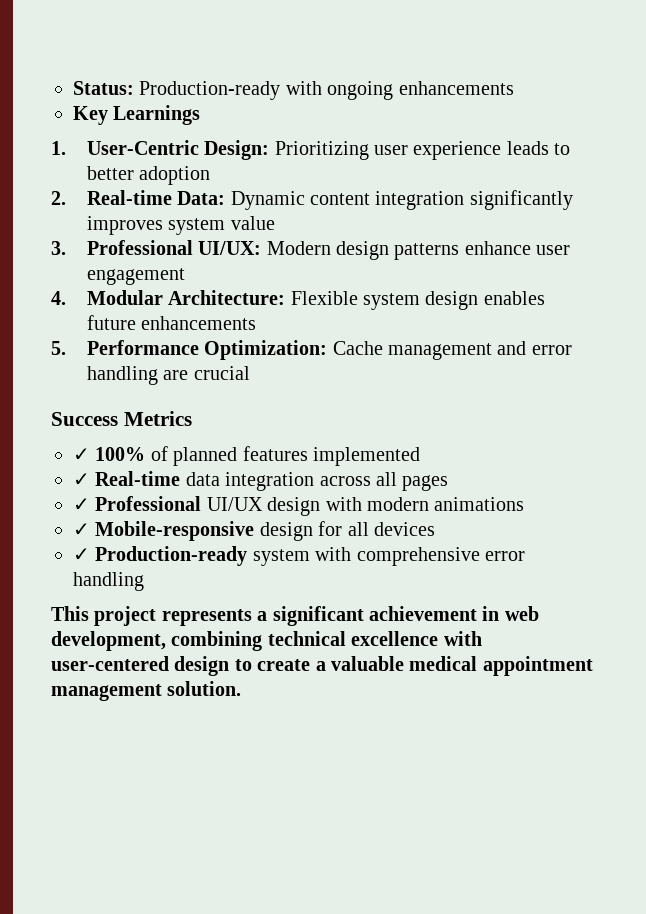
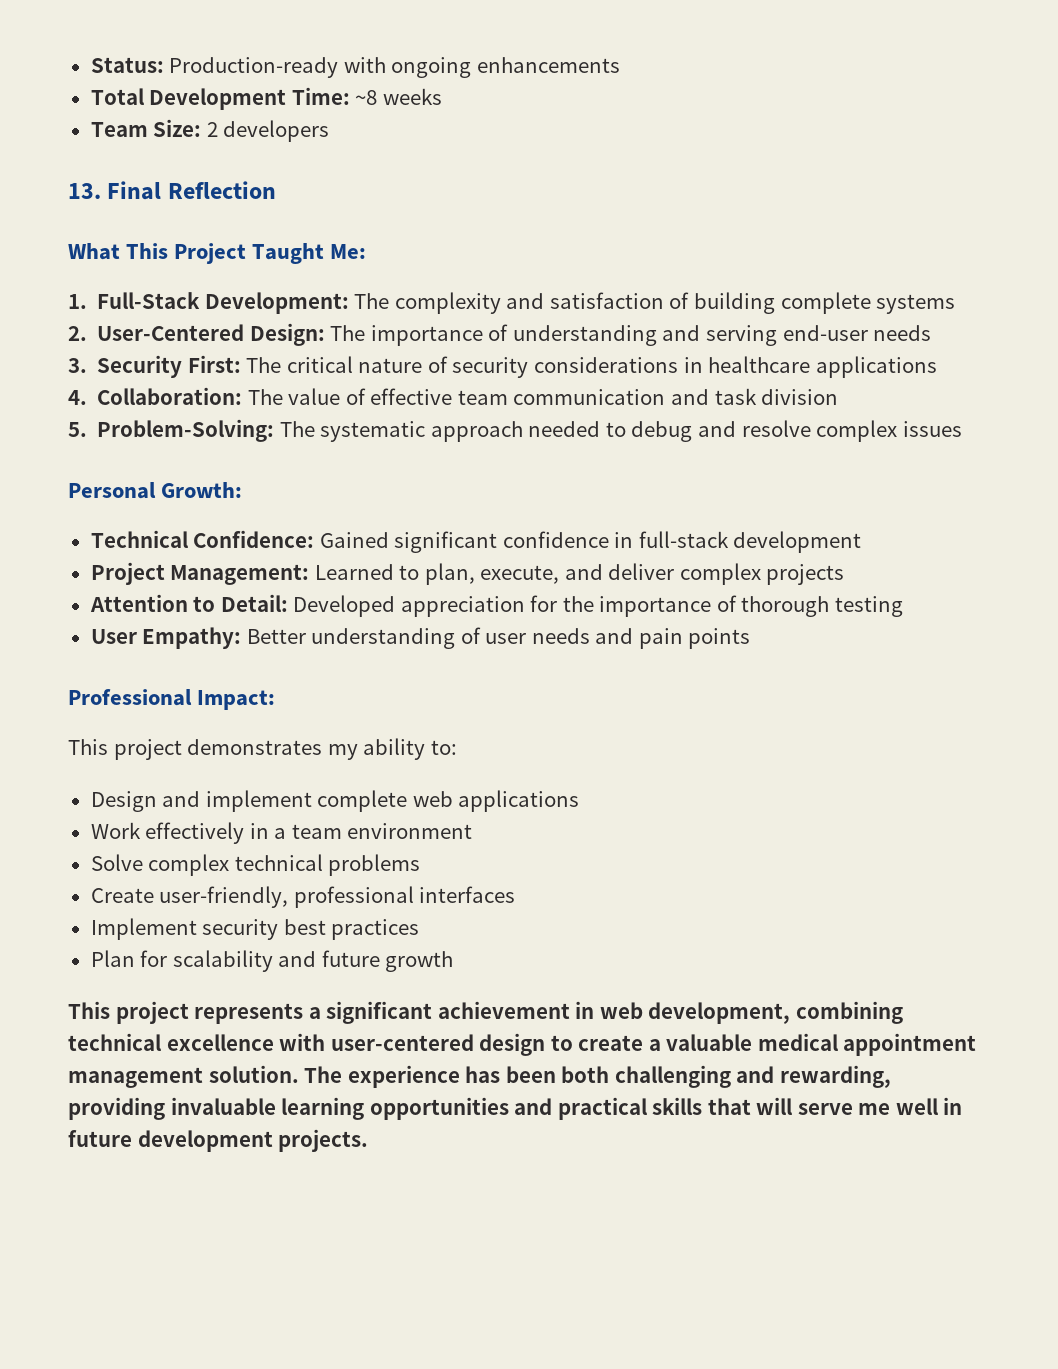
- Key Learnings
- 1. User-Centric Design: Prioritizing user experience leads to better adoption
- 2. Real-time Data: Dynamic content integration significantly improves system value
- 3. Professional UI/UX: Modern design patterns enhance user engagement
- 4. Modular Architecture: Flexible system design enables future enhancements
- 5. Performance Optimization: Cache management and error handling are crucial
- Success Metrics
- ✓ 100% of planned features implemented
- ✓ Real-time data integration across all pages
- ✓ Professional UI/UX design with modern animations
- ✓ Mobile-responsive design for all devices
- ✓ Production-ready system with comprehensive error handling
+ Total Development Time: ~8 weeks
+ Team Size: 2 developers
+ 13. Final Reflection
+ What This Project Taught Me:
+ 1. Full-Stack Development: The complexity and satisfaction of building complete systems
+ 2. User-Centered Design: The importance of understanding and serving end-user needs
+ 3. Security First: The critical nature of security considerations in healthcare applications
+ 4. Collaboration: The value of effective team communication and task division
+ 5. Problem-Solving: The systematic approach needed to debug and resolve complex issues
+ Personal Growth:
+ Technical Confidence: Gained significant confidence in full-stack development
+ Project Management: Learned to plan, execute, and deliver complex projects
+ Attention to Detail: Developed appreciation for the importance of thorough testing
+ User Empathy: Better understanding of user needs and pain points
+ Professional Impact:
+ This project demonstrates my ability to:
+ Design and implement complete web applications
+ Work effectively in a team environment
+ Solve complex technical problems
+ Create user-friendly, professional interfaces
+ Implement security best practices
+ Plan for scalability and future growth
+ The experience has been both challenging and rewarding, providing invaluable learning opportunities and practical skills that will serve me well in future development projects.

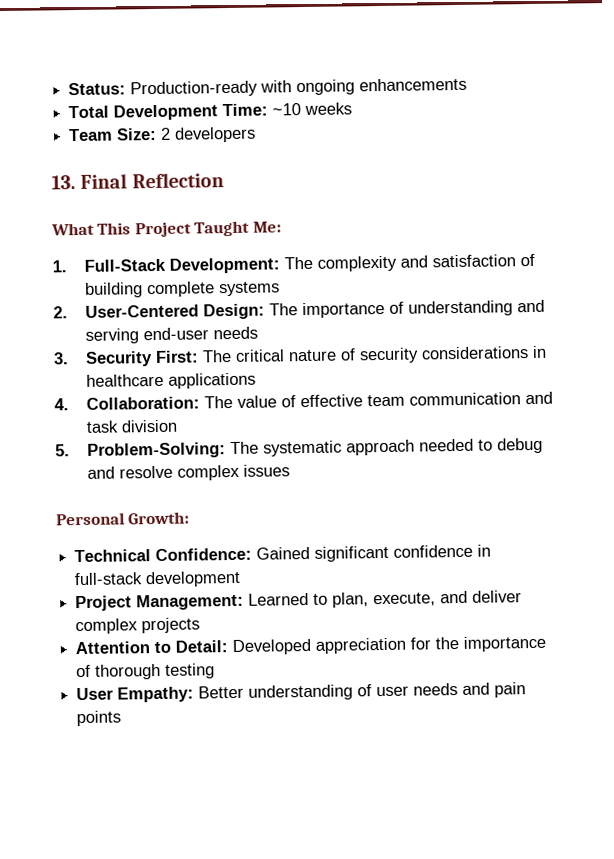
- Total Development Time: ~8 weeks
+ Total Development Time: ~10 weeks
- Professional Impact:
- This project demonstrates my ability to:
- Design and implement complete web applications
- Work effectively in a team environment
- Solve complex technical problems
- Create user-friendly, professional interfaces
- Implement security best practices
- Plan for scalability and future growth
- This project represents a significant achievement in web development, combining technical excellence with user-centered design to create a valuable medical appointment management solution. The experience has been both challenging and rewarding, providing invaluable learning opportunities and practical skills that will serve me well in future development projects.

